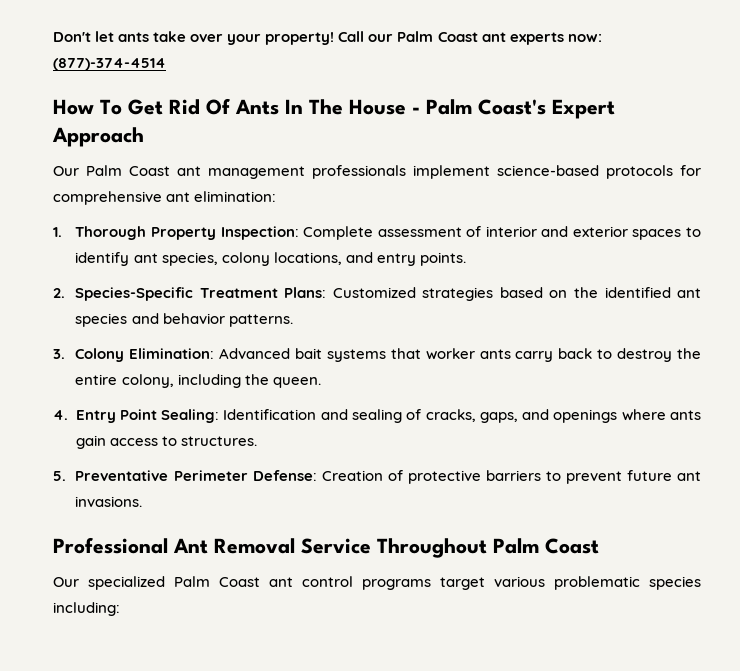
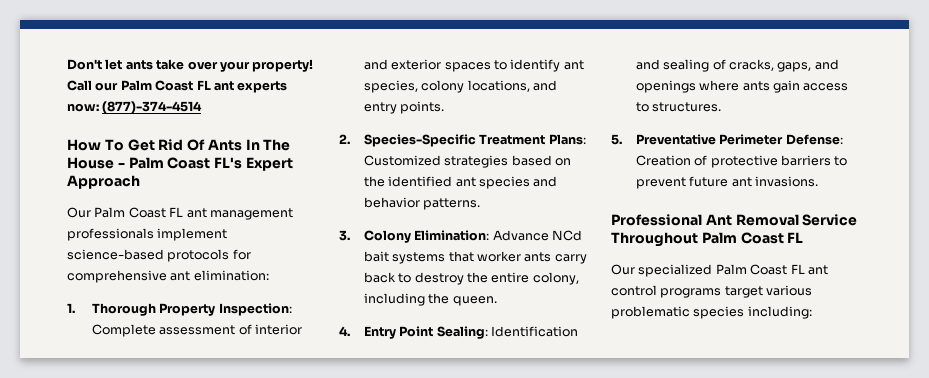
- Call our Palm Coast ant experts now: (877)-374-4514
+ Call our Palm Coast FL ant experts now: (877)-374-4514
- How To Get Rid Of Ants In The House - Palm Coast's Expert Approach
+ How To Get Rid Of Ants In The House - Palm Coast FL's Expert Approach
- Our Palm Coast ant management professionals implement science-based protocols for comprehensive ant elimination:
+ Our Palm Coast FL ant management professionals implement science-based protocols for comprehensive ant elimination:
- 3. Colony Elimination: Advanced bait systems that worker ants carry back to destroy the entire colony, including the queen.
+ 3. Colony Elimination: Advance NCd bait systems that worker ants carry back to destroy the entire colony, including the queen.
- Professional Ant Removal Service Throughout Palm Coast
+ Professional Ant Removal Service Throughout Palm Coast FL
- Our specialized Palm Coast ant control programs target various problematic species including:
+ Our specialized Palm Coast FL ant control programs target various problematic species including:

